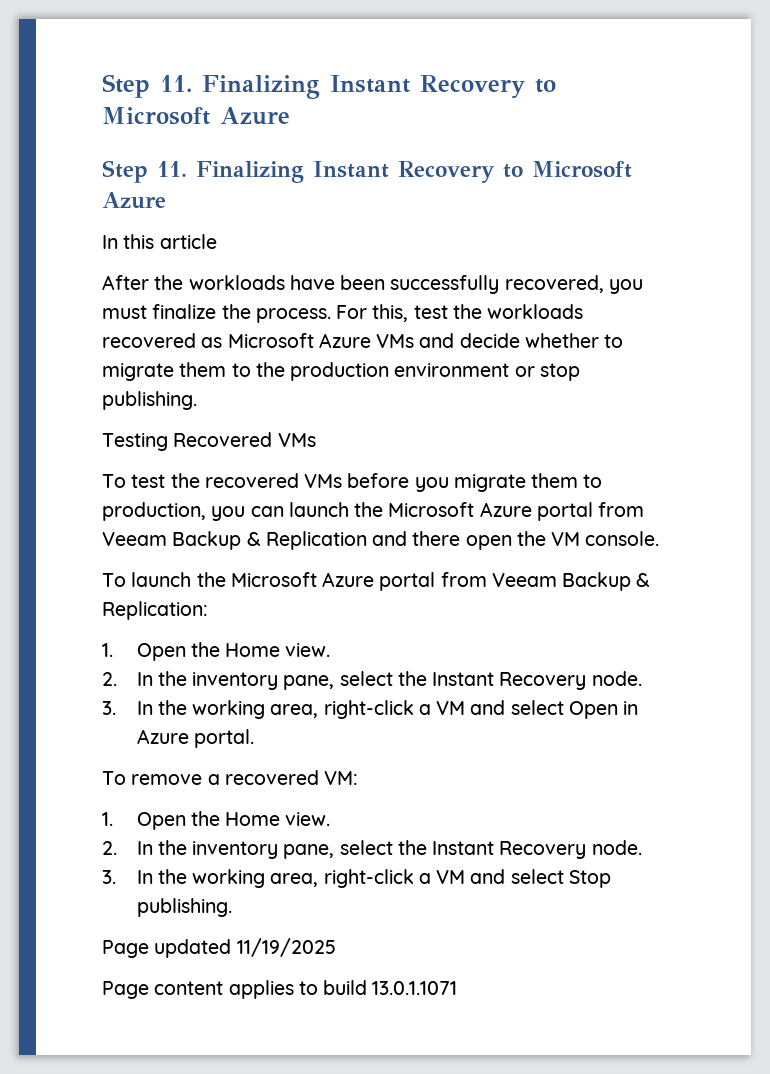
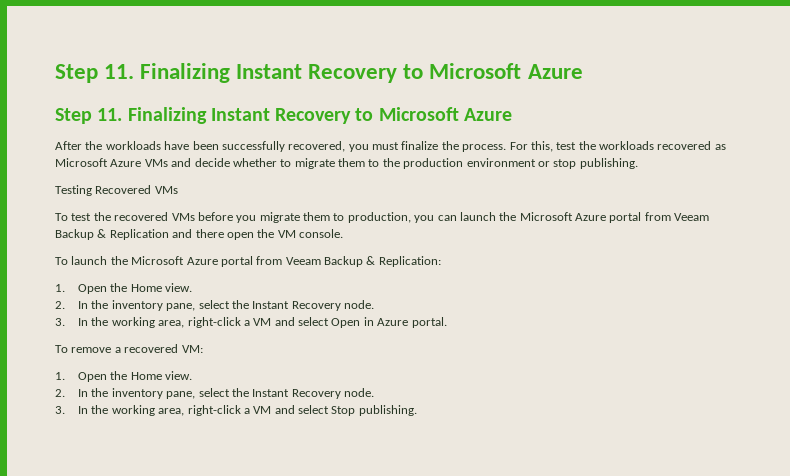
- In this article
- Page updated 11/19/2025
- Page content applies to build 13.0.1.1071

